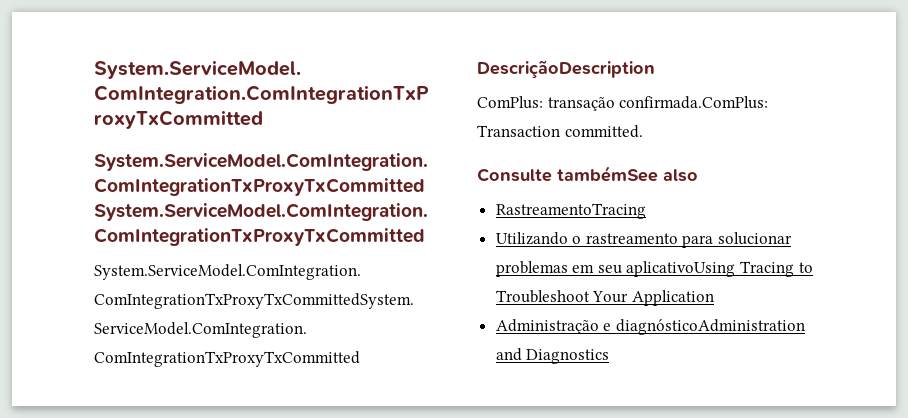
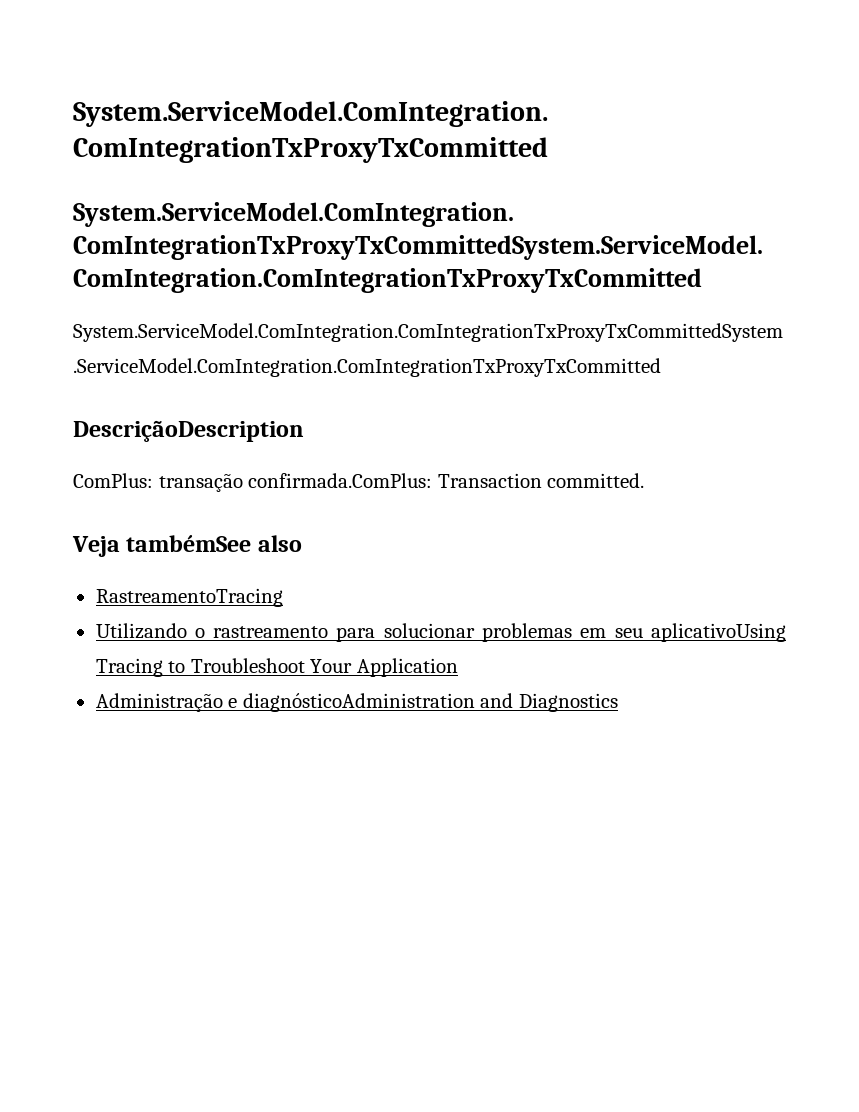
- Consulte tambémSee also
+ Veja tambémSee also

